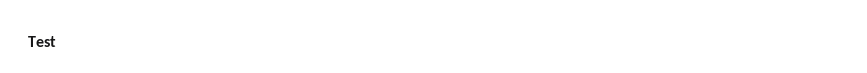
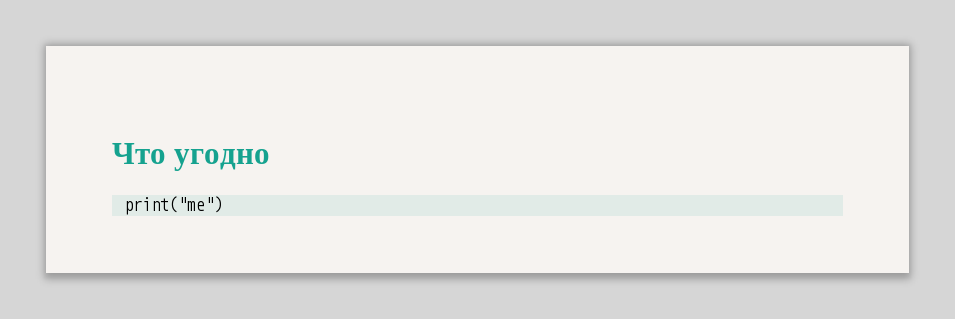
- Test
+ Что угодно
+ print("me")

